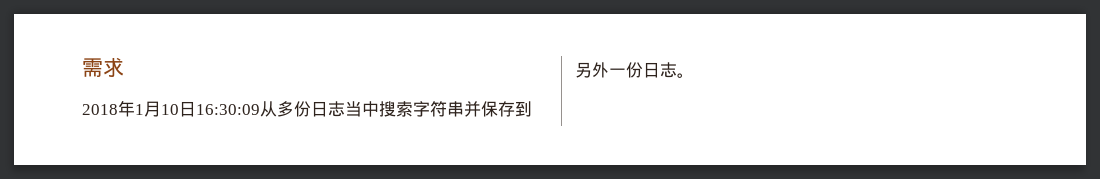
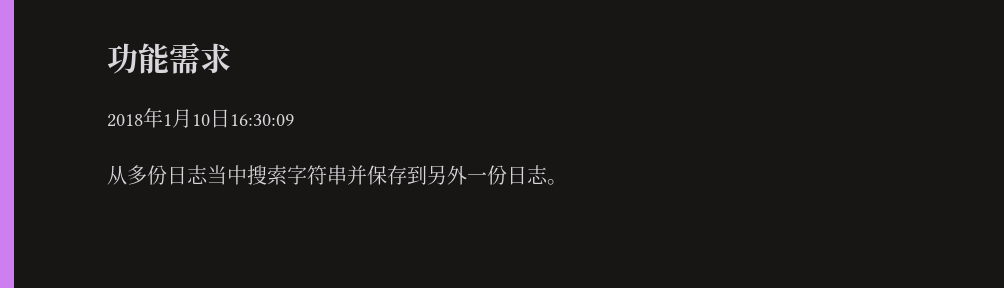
- 需求
+ 功能需求
- 2018年1月10日16:30:09从多份日志当中搜索字符串并保存到另外一份日志。
+ 2018年1月10日16:30:09
+ 从多份日志当中搜索字符串并保存到另外一份日志。

